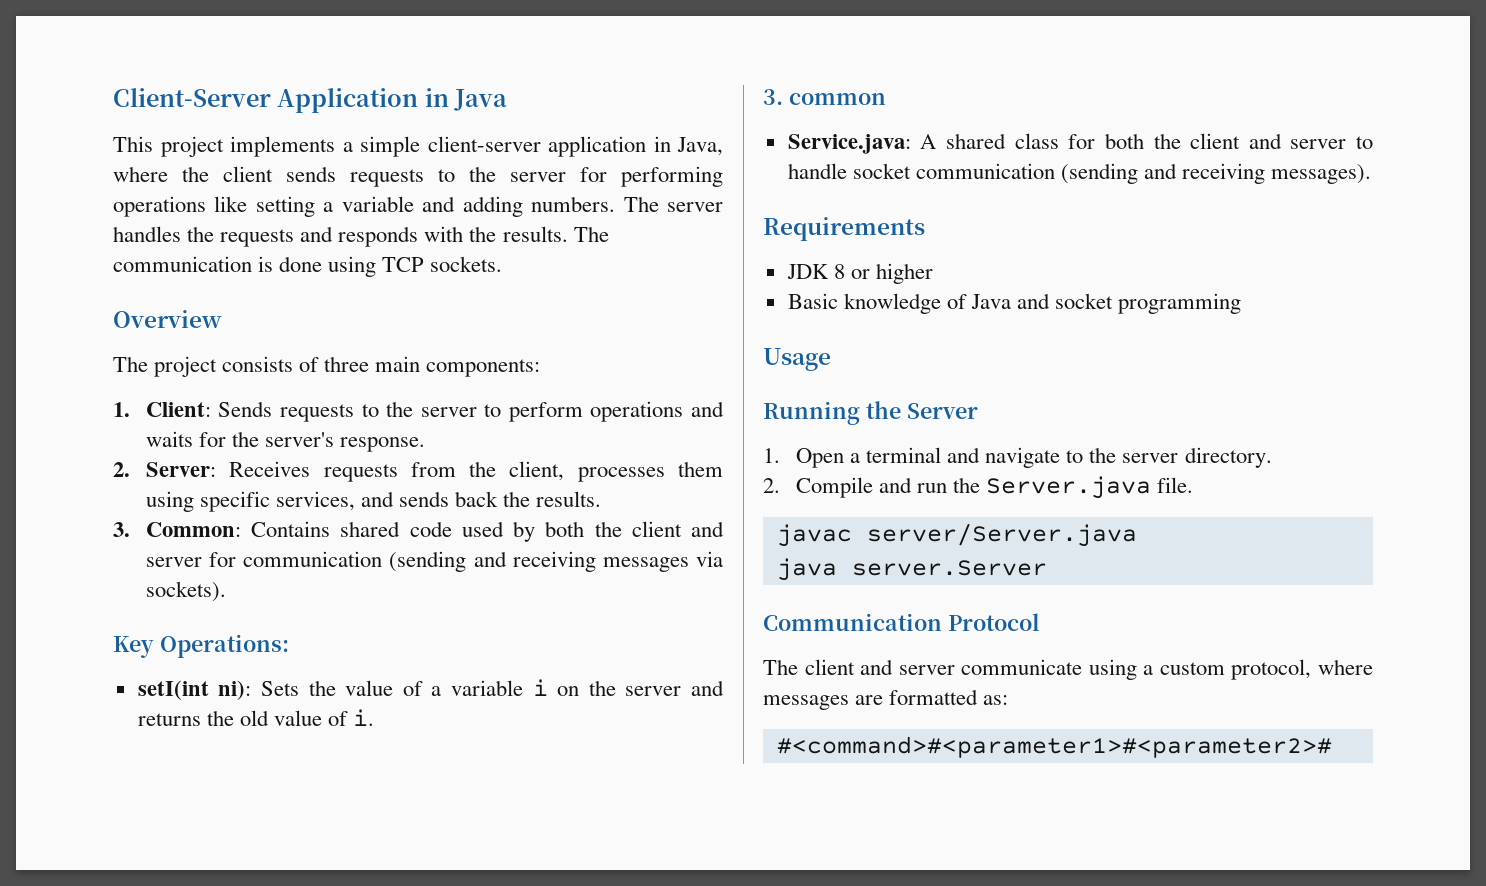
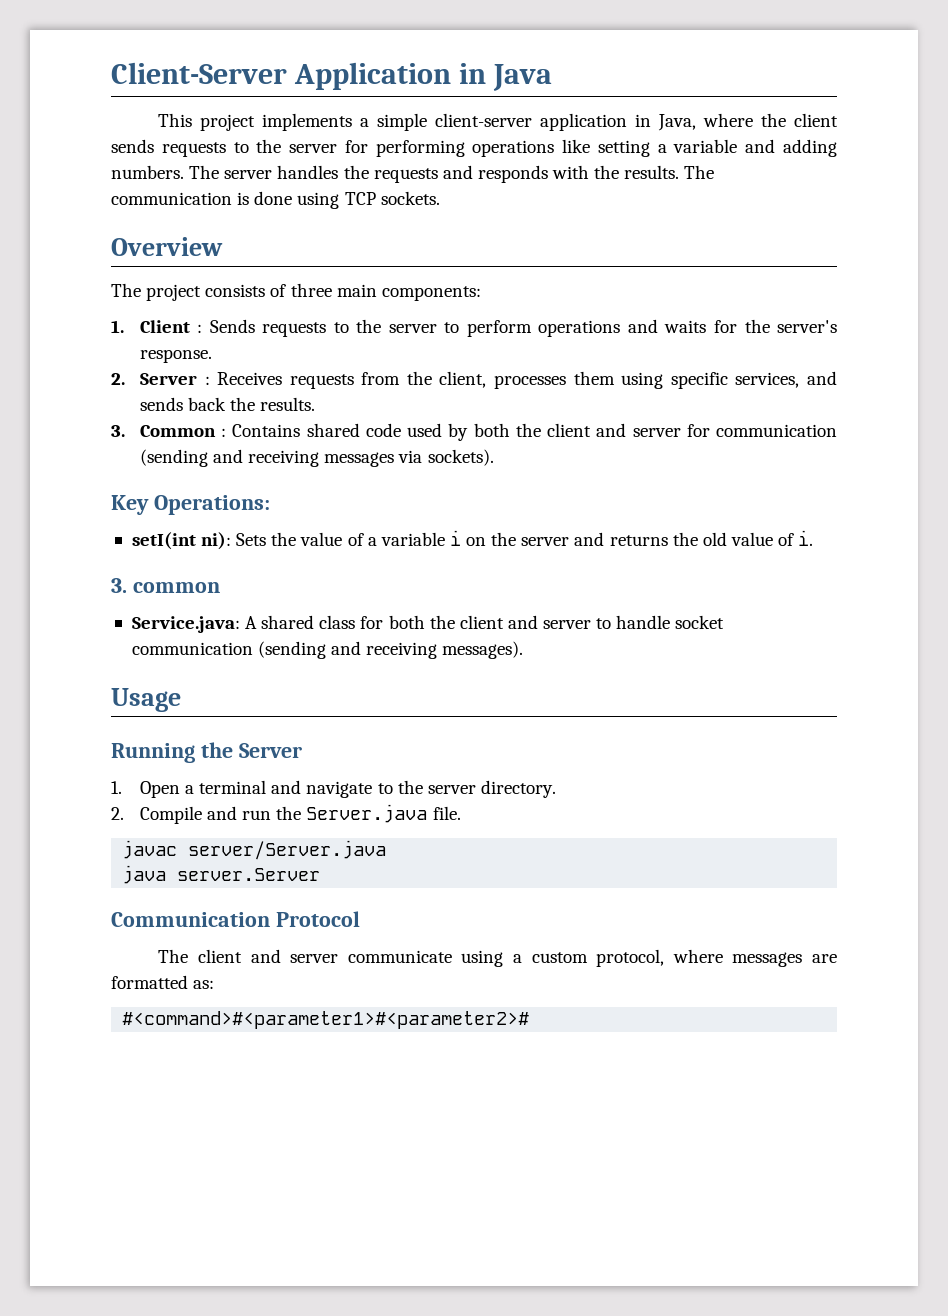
- 1. Client: Sends requests to the server to perform operations and waits for the server's response.
+ 1. Client : Sends requests to the server to perform operations and waits for the server's response.
- 2. Server: Receives requests from the client, processes them using specific services, and sends back the results.
+ 2. Server : Receives requests from the client, processes them using specific services, and sends back the results.
- 3. Common: Contains shared code used by both the client and server for communication (sending and receiving messages via sockets).
+ 3. Common : Contains shared code used by both the client and server for communication (sending and receiving messages via sockets).
- Requirements
- JDK 8 or higher
- Basic knowledge of Java and socket programming

